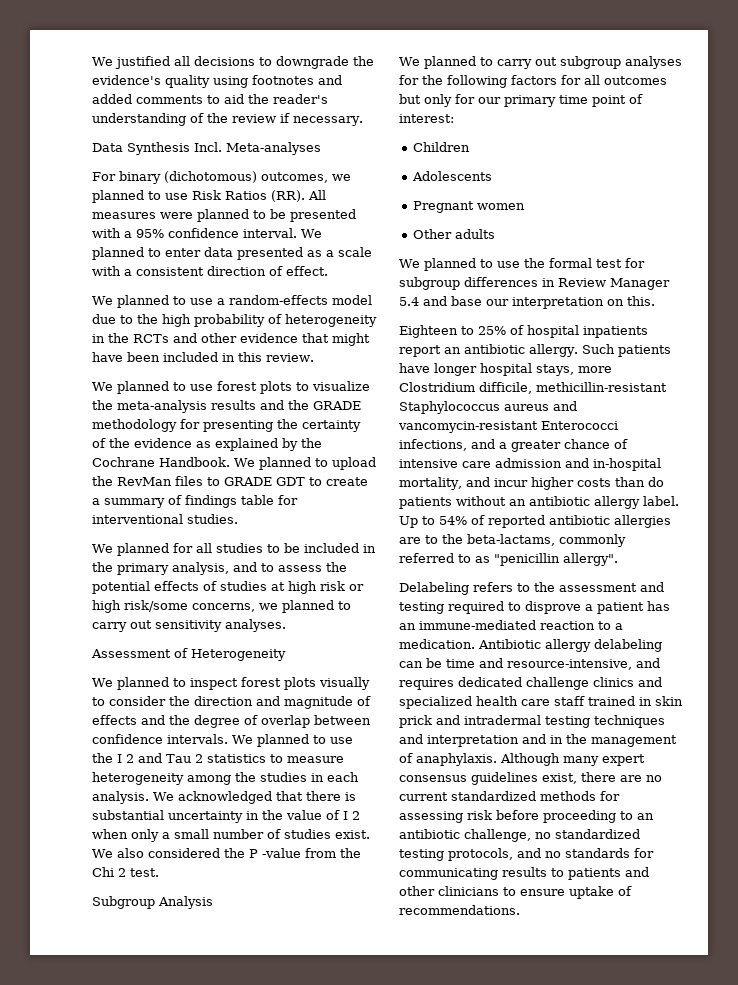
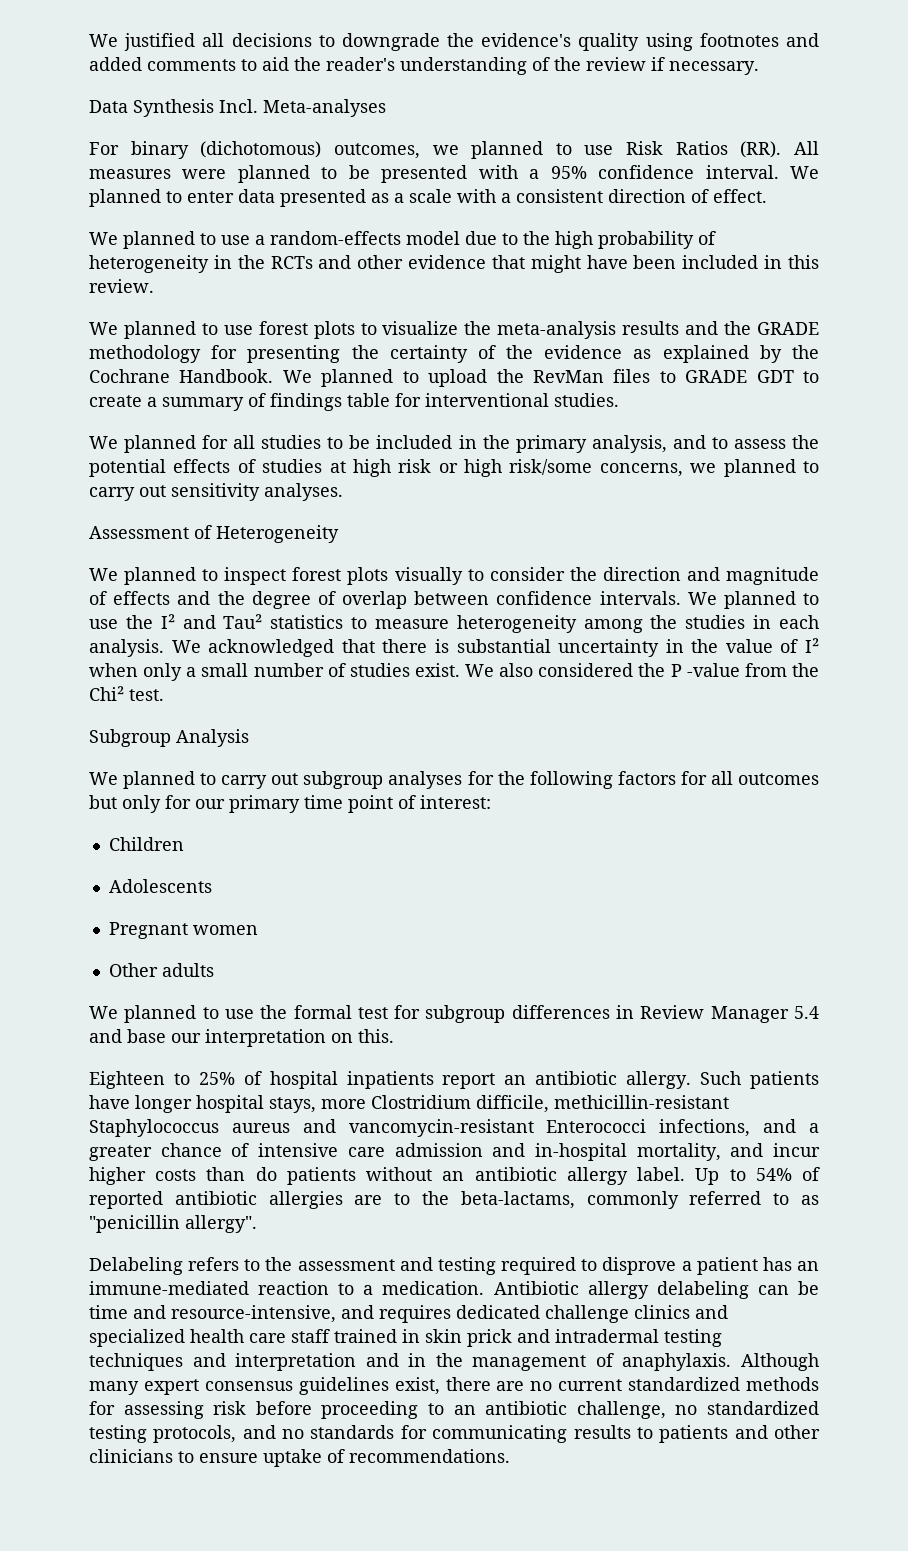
- We planned to use the I 2 and Tau 2 statistics to measure heterogeneity among the studies in each analysis.
+ We planned to use the I² and Tau² statistics to measure heterogeneity among the studies in each analysis.
- We acknowledged that there is substantial uncertainty in the value of I 2 when only a small number of studies exist.
+ We acknowledged that there is substantial uncertainty in the value of I² when only a small number of studies exist.
- We also considered the P -value from the Chi 2 test.
+ We also considered the P -value from the Chi² test.

